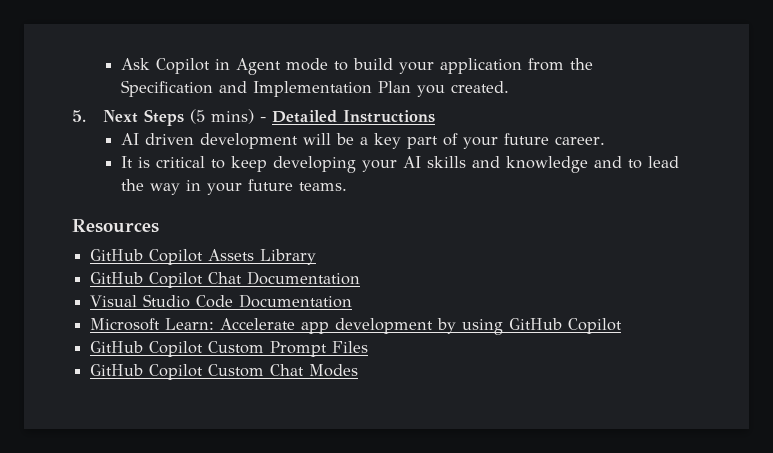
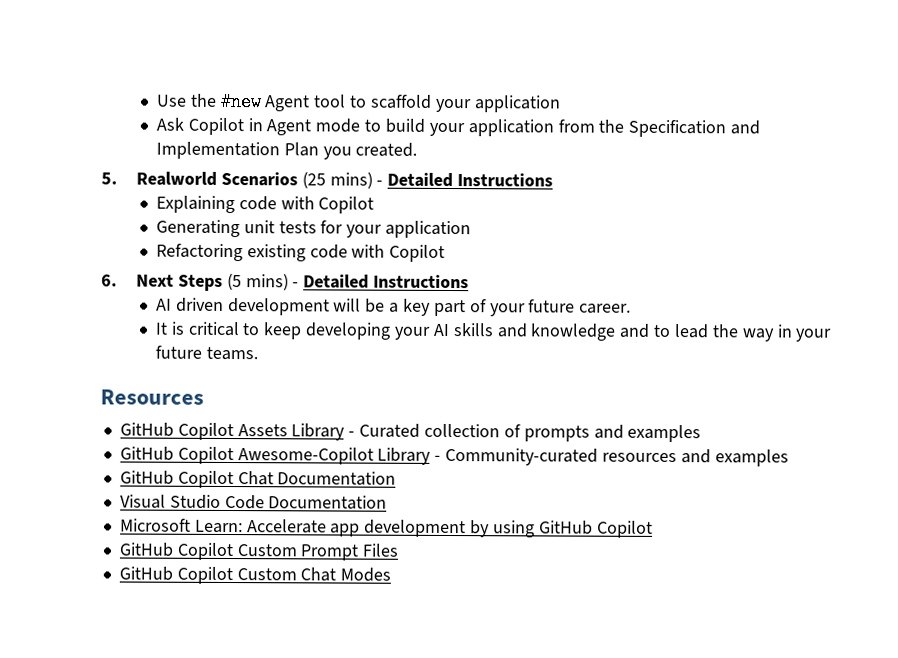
+ Use the #new Agent tool to scaffold your application
- 5. Next Steps (5 mins) - Detailed Instructions
+ 5. Realworld Scenarios (25 mins) - Detailed Instructions
+ Explaining code with Copilot
+ Generating unit tests for your application
+ Refactoring existing code with Copilot
+ 6. Next Steps (5 mins) - Detailed Instructions
- GitHub Copilot Assets Library
+ GitHub Copilot Assets Library - Curated collection of prompts and examples
+ GitHub Copilot Awesome-Copilot Library - Community-curated resources and examples

